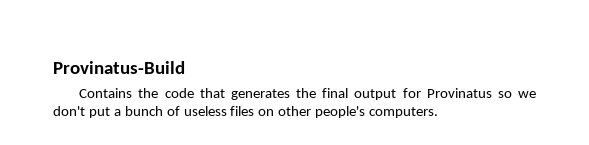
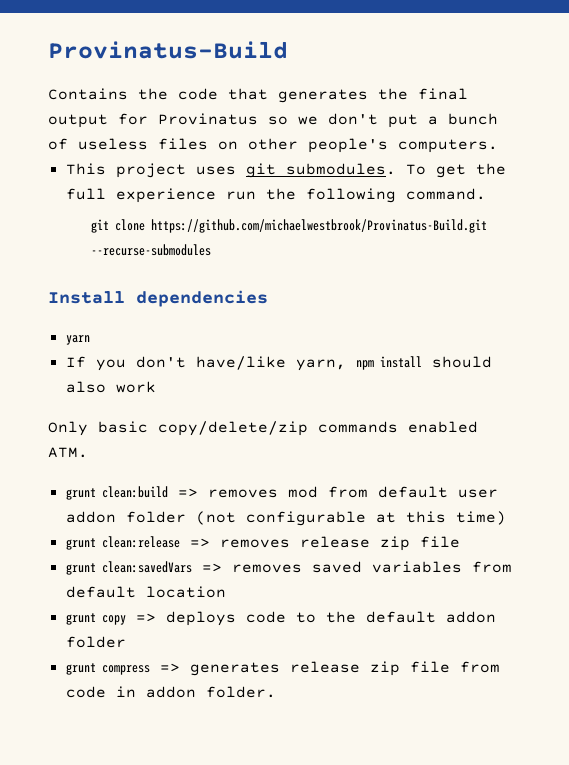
+ This project uses git submodules. To get the full experience run the following command.
+ git clone https://github.com/michaelwestbrook/Provinatus-Build.git --recurse-submodules
+ Install dependencies
+ yarn
+ If you don't have/like yarn, npm install should also work
+ Only basic copy/delete/zip commands enabled ATM.
+ grunt clean:build => removes mod from default user addon folder (not configurable at this time)
+ grunt clean:release => removes release zip file
+ grunt clean:savedVars => removes saved variables from default location
+ grunt copy => deploys code to the default addon folder
+ grunt compress => generates release zip file from code in addon folder.

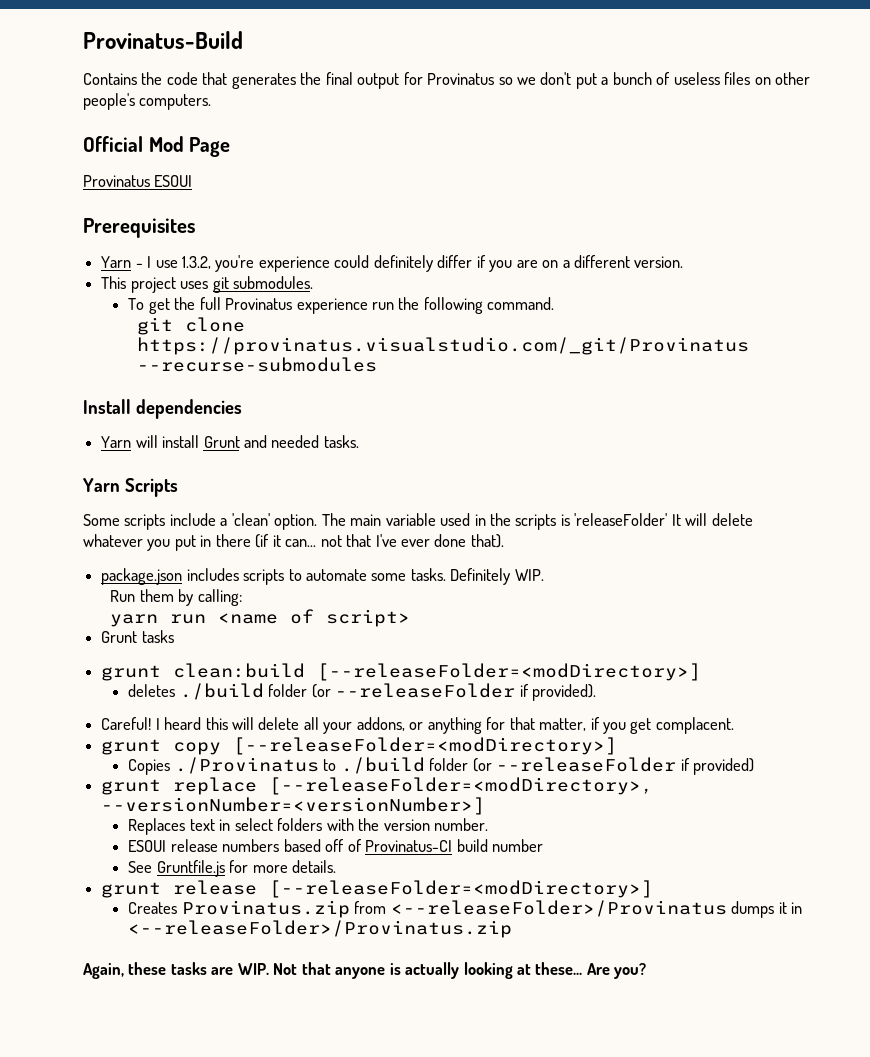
+ Official Mod Page
+ Provinatus ESOUI
+ Prerequisites
+ Yarn - I use 1.3.2, you're experience could definitely differ if you are on a different version.
- This project uses git submodules. To get the full experience run the following command.
+ This project uses git submodules.
+ To get the full Provinatus experience run the following command.
- git clone https://github.com/michaelwestbrook/Provinatus-Build.git --recurse-submodules
+ git clone https://provinatus.visualstudio.com/_git/Provinatus --recurse-submodules
- yarn
- If you don't have/like yarn, npm install should also work
- Only basic copy/delete/zip commands enabled ATM.
- grunt clean:build => removes mod from default user addon folder (not configurable at this time)
- grunt clean:release => removes release zip file
- grunt clean:savedVars => removes saved variables from default location
- grunt copy => deploys code to the default addon folder
- grunt compress => generates release zip file from code in addon folder.
+ Yarn will install Grunt and needed tasks.
+ Yarn Scripts
+ Some scripts include a 'clean' option. The main variable used in the scripts is 'releaseFolder' It will delete whatever you put in there (if it can... not that I've ever done that).
+ package.json includes scripts to automate some tasks. Definitely WIP.
+ Run them by calling:
+ yarn run <name of script>
+ Grunt tasks
+ grunt clean:build [--releaseFolder=<modDirectory>]
+ deletes ./build folder (or --releaseFolder if provided).
+ Careful! I heard this will delete all your addons, or anything for that matter, if you get complacent.
+ grunt copy [--releaseFolder=<modDirectory>]
+ Copies ./Provinatus to ./build folder (or --releaseFolder if provided)
+ grunt replace [--releaseFolder=<modDirectory>, --versionNumber=<versionNumber>]
+ Replaces text in select folders with the version number.
+ ESOUI release numbers based off of Provinatus-CI build number
+ See Gruntfile.js for more details.
+ grunt release [--releaseFolder=<modDirectory>]
+ Creates Provinatus.zip from <--releaseFolder>/Provinatus dumps it in <--releaseFolder>/Provinatus.zip
+ Again, these tasks are WIP. Not that anyone is actually looking at these... Are you?

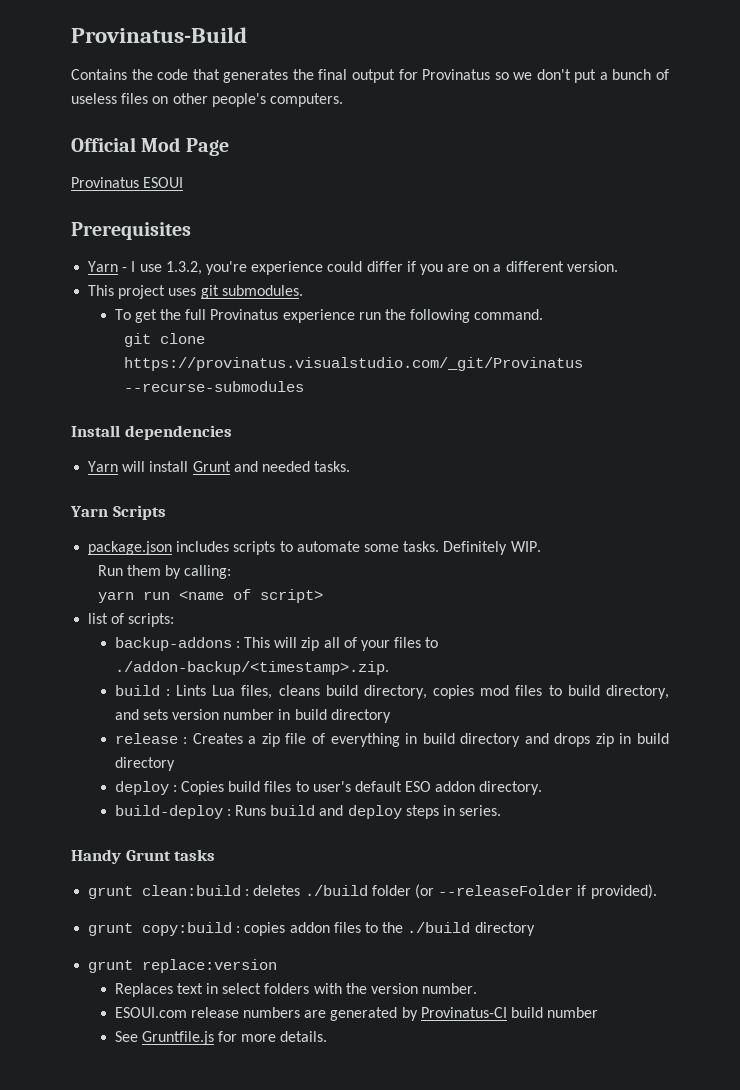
- Yarn - I use 1.3.2, you're experience could definitely differ if you are on a different version.
+ Yarn - I use 1.3.2, you're experience could differ if you are on a different version.
- Some scripts include a 'clean' option. The main variable used in the scripts is 'releaseFolder' It will delete whatever you put in there (if it can... not that I've ever done that).
- Grunt tasks
+ list of scripts:
+ backup-addons : This will zip all of your files to ./addon-backup/<timestamp>.zip.
+ build : Lints Lua files, cleans build directory, copies mod files to build directory, and sets version number in build directory
+ release : Creates a zip file of everything in build directory and drops zip in build directory
+ deploy : Copies build files to user's default ESO addon directory.
+ build-deploy : Runs build and deploy steps in series.
+ Handy Grunt tasks
- grunt clean:build [--releaseFolder=<modDirectory>]
- deletes ./build folder (or --releaseFolder if provided).
+ grunt clean:build : deletes ./build folder (or --releaseFolder if provided).
- Careful! I heard this will delete all your addons, or anything for that matter, if you get complacent.
- grunt copy [--releaseFolder=<modDirectory>]
- Copies ./Provinatus to ./build folder (or --releaseFolder if provided)
- grunt replace [--releaseFolder=<modDirectory>, --versionNumber=<versionNumber>]
+ grunt copy:build : copies addon files to the ./build directory
+ grunt replace:version
- ESOUI release numbers based off of Provinatus-CI build number
+ ESOUI.com release numbers are generated by Provinatus-CI build number
- grunt release [--releaseFolder=<modDirectory>]
- Creates Provinatus.zip from <--releaseFolder>/Provinatus dumps it in <--releaseFolder>/Provinatus.zip
- Again, these tasks are WIP. Not that anyone is actually looking at these... Are you?

